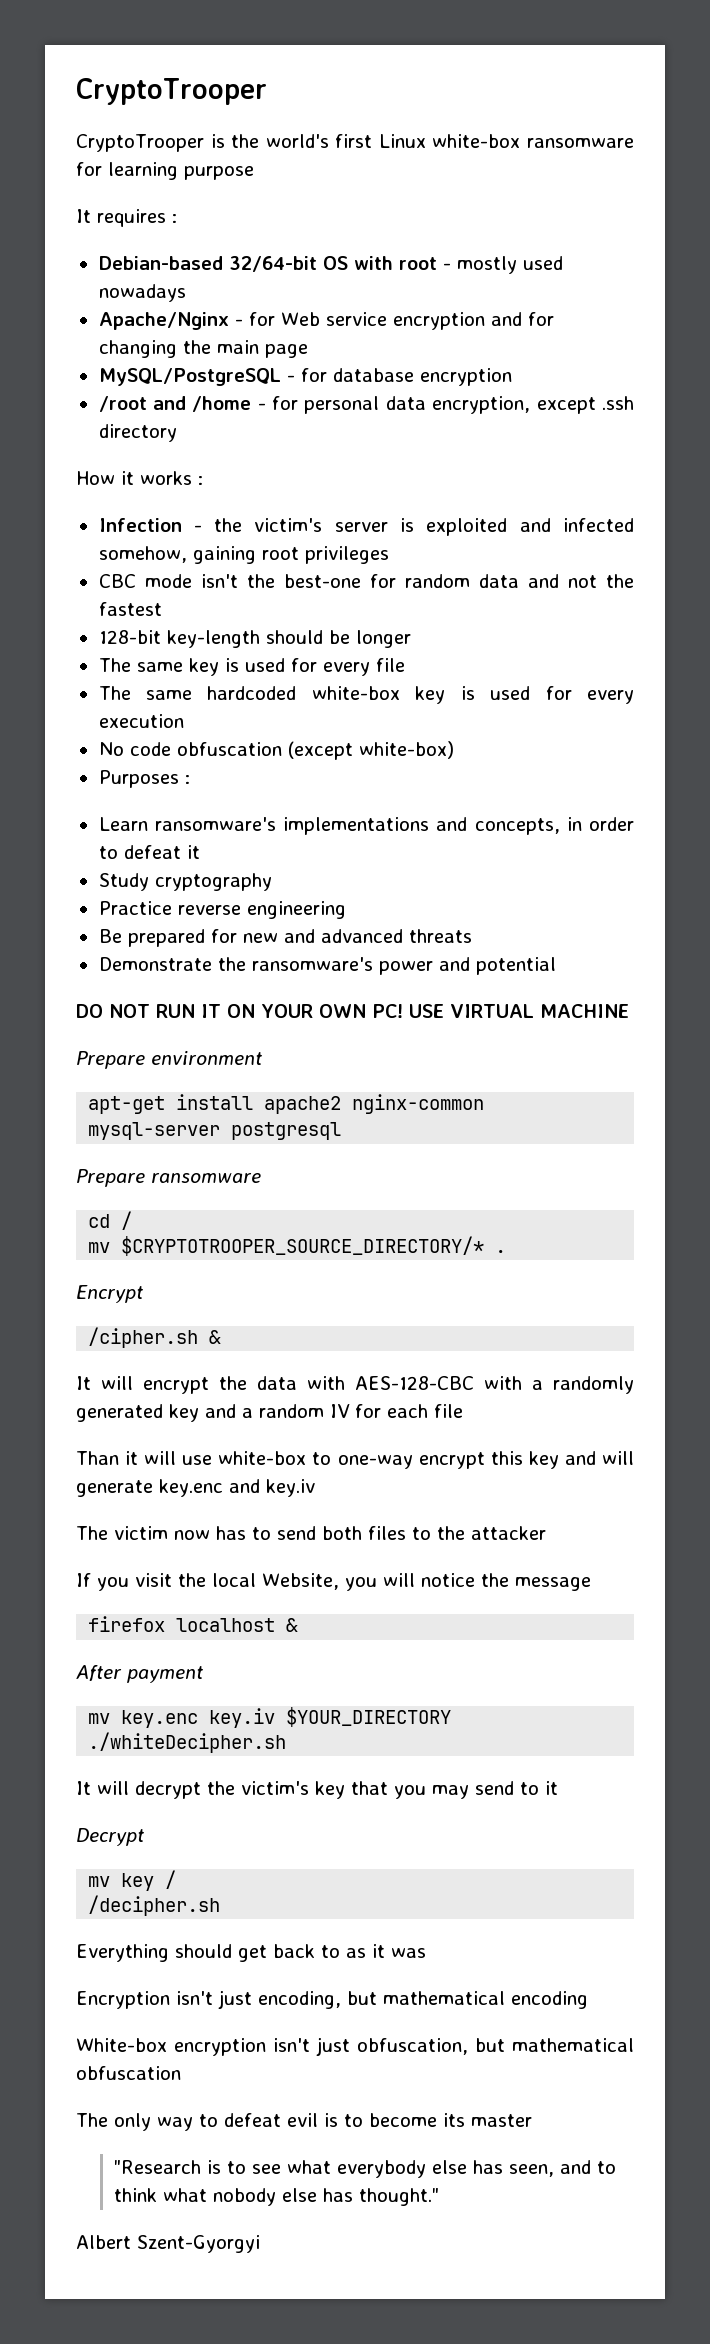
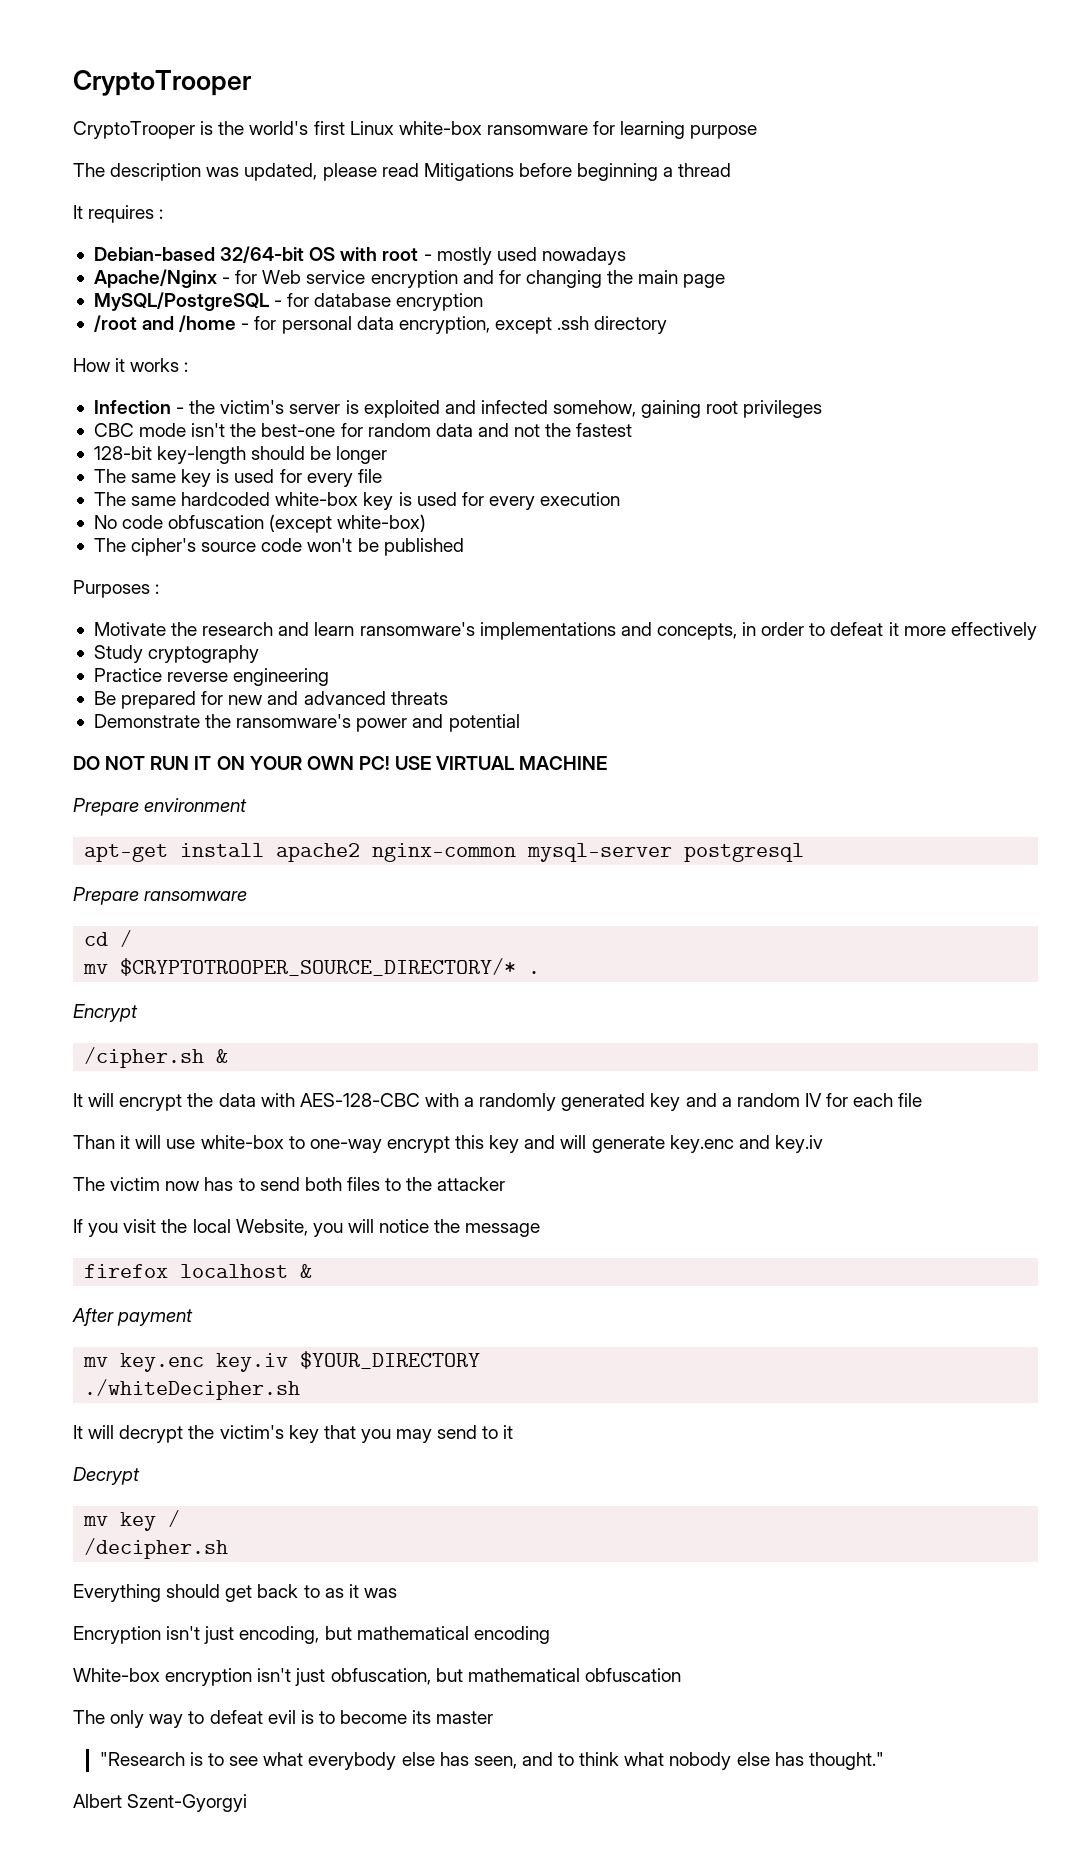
+ The description was updated, please read Mitigations before beginning a thread
+ The cipher's source code won't be published
  Purposes :
- Learn ransomware's implementations and concepts, in order to defeat it
+ Motivate the research and learn ransomware's implementations and concepts, in order to defeat it more effectively

